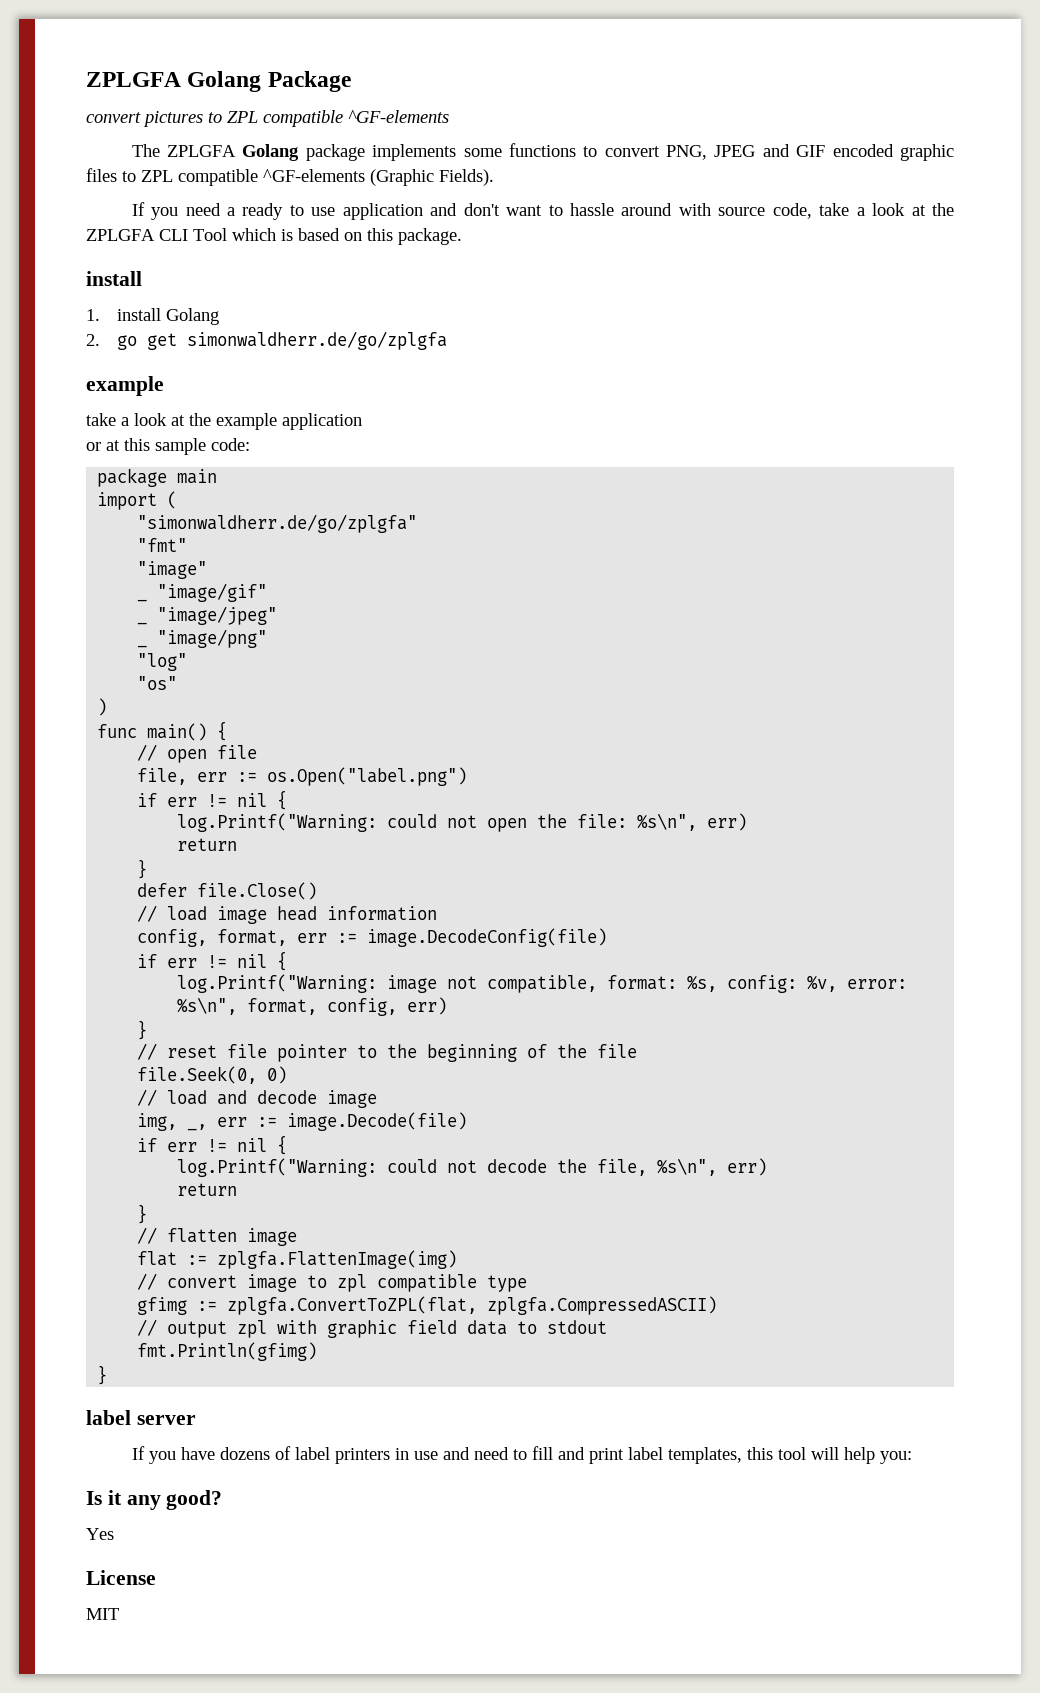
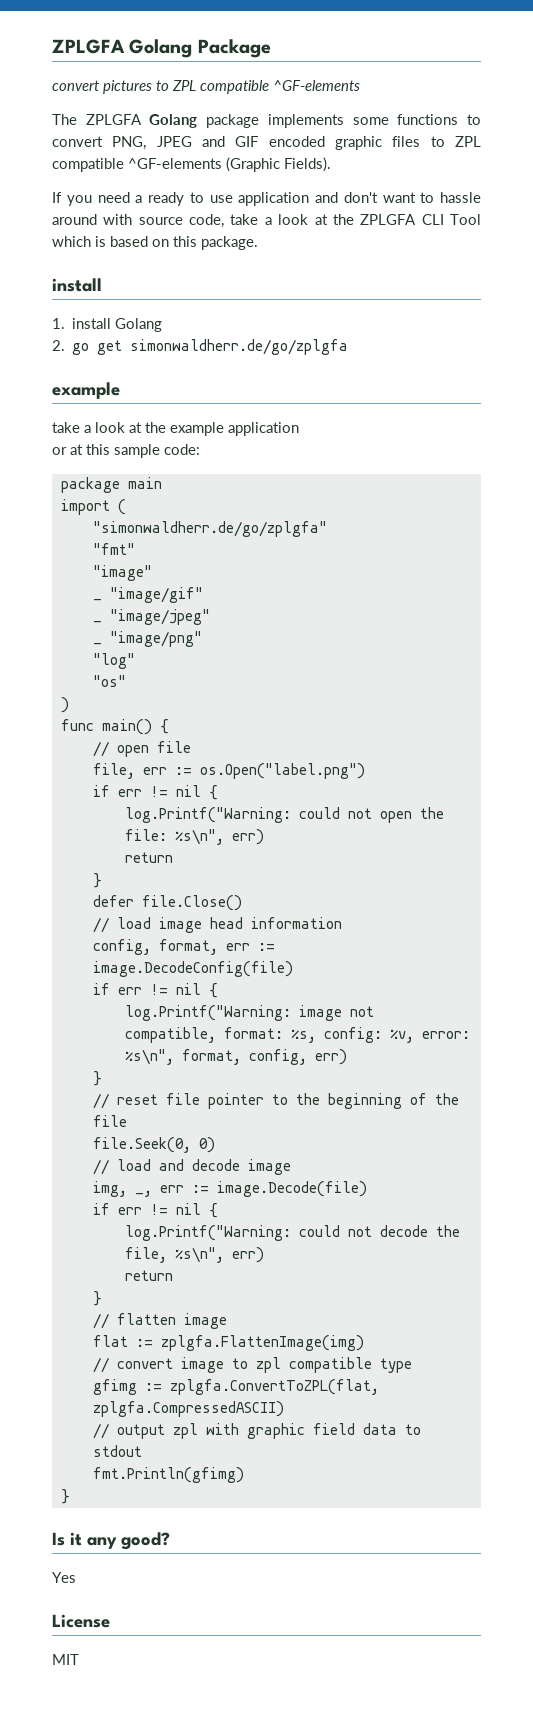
- label server
- If you have dozens of label printers in use and need to fill and print label templates, this tool will help you:

